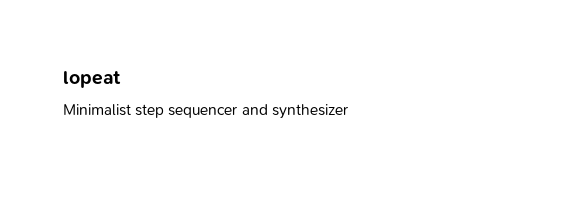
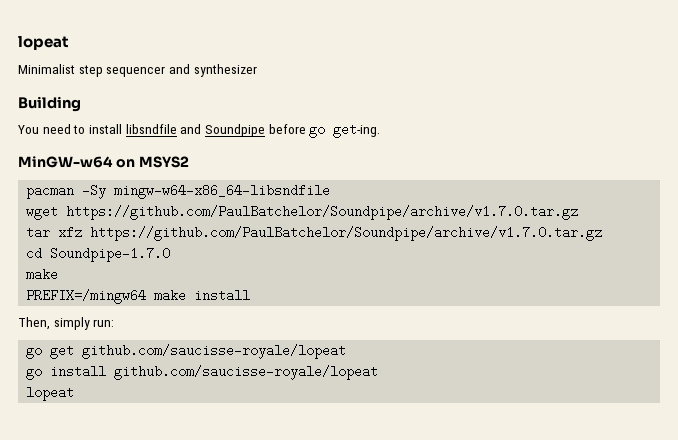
+ Building
+ You need to install libsndfile and Soundpipe before go get-ing.
+ MinGW-w64 on MSYS2
+ pacman -Sy mingw-w64-x86_64-libsndfile
+ wget https://github.com/PaulBatchelor/Soundpipe/archive/v1.7.0.tar.gz
+ tar xfz https://github.com/PaulBatchelor/Soundpipe/archive/v1.7.0.tar.gz
+ cd Soundpipe-1.7.0
+ make
+ PREFIX=/mingw64 make install
+ Then, simply run:
+ go get github.com/saucisse-royale/lopeat
+ go install github.com/saucisse-royale/lopeat
+ lopeat

